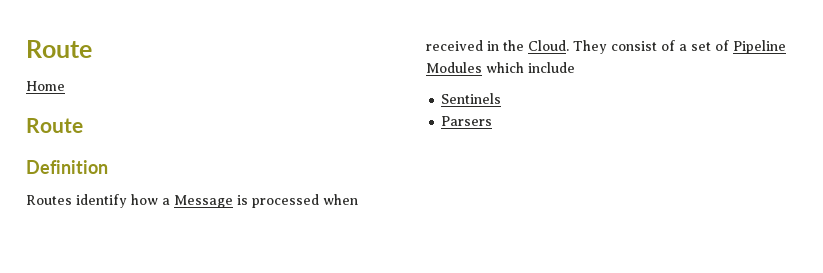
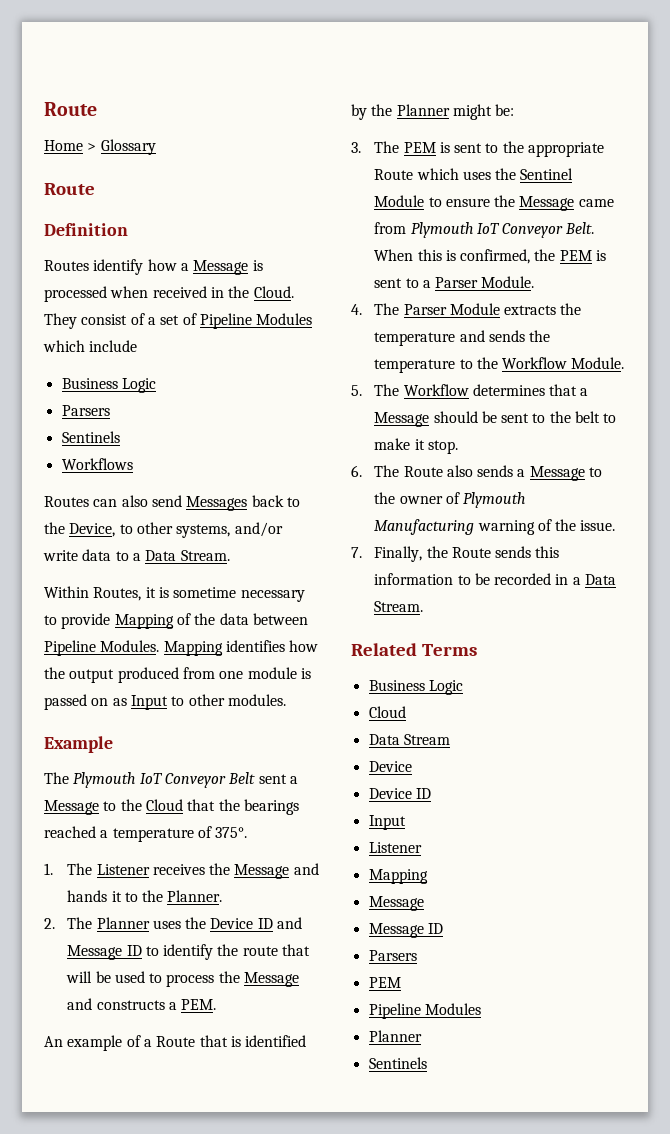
- Home
+ Home > Glossary
  They consist of a set of Pipeline Modules which include
+ Business Logic
+ Parsers
  Sentinels
+ Workflows
+ Routes can also send Messages back to the Device, to other systems, and/or write data to a Data Stream.
+ Within Routes, it is sometime necessary to provide Mapping of the data between Pipeline Modules. Mapping identifies how the output produced from one module is passed on as Input to other modules.
+ Example
+ The Plymouth IoT Conveyor Belt sent a Message to the Cloud that the bearings reached a temperature of 375°.
+ 1. The Listener receives the Message and hands it to the Planner.
+ 2. The Planner uses the Device ID and Message ID to identify the route that will be used to process the Message and constructs a PEM.
+ An example of a Route that is identified by the Planner might be:
+ 3. The PEM is sent to the appropriate Route which uses the Sentinel Module to ensure the Message came from Plymouth IoT Conveyor Belt. When this is confirmed, the PEM is sent to a Parser Module.
+ 4. The Parser Module extracts the temperature and sends the temperature to the Workflow Module.
+ 5. The Workflow determines that a Message should be sent to the belt to make it stop.
+ 6. The Route also sends a Message to the owner of Plymouth Manufacturing warning of the issue.
+ 7. Finally, the Route sends this information to be recorded in a Data Stream.
+ Related Terms
+ Business Logic
+ Cloud
+ Data Stream
+ Device
+ Device ID
+ Input
+ Listener
+ Mapping
+ Message
+ Message ID
  Parsers
+ PEM
+ Pipeline Modules
+ Planner
+ Sentinels

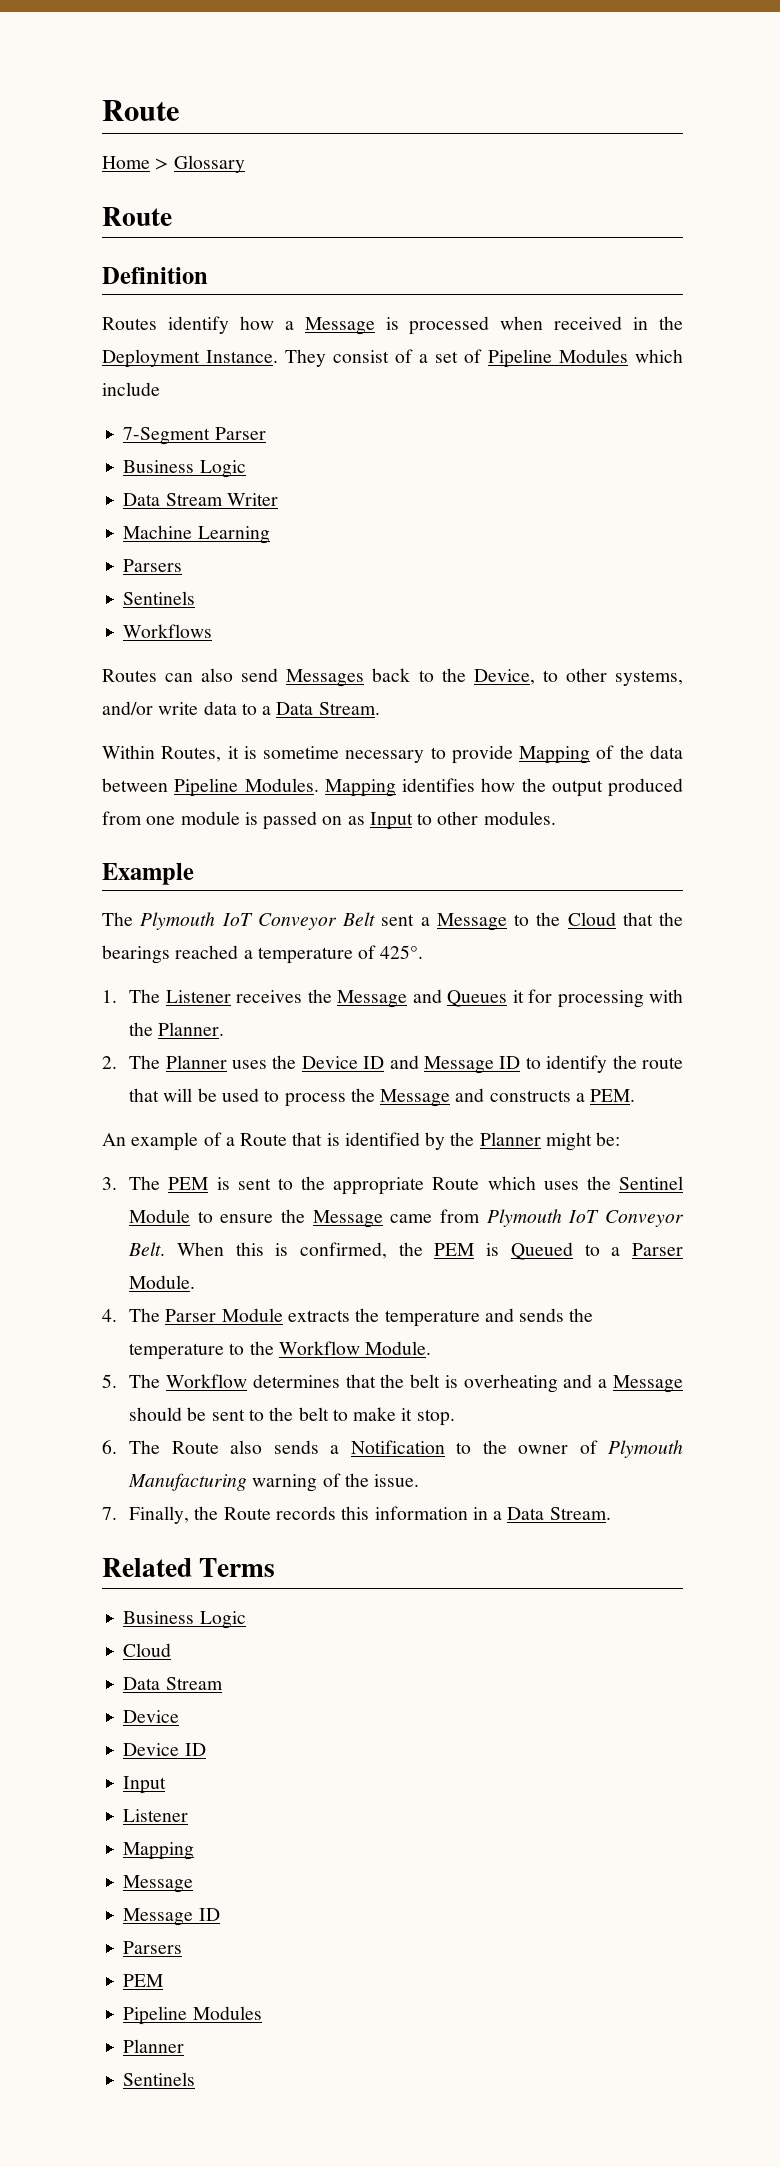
- Routes identify how a Message is processed when received in the Cloud.
+ Routes identify how a Message is processed when received in the Deployment Instance.
  They consist of a set of Pipeline Modules which include
+ 7-Segment Parser
  Business Logic
+ Data Stream Writer
+ Machine Learning
- The Plymouth IoT Conveyor Belt sent a Message to the Cloud that the bearings reached a temperature of 375°.
+ The Plymouth IoT Conveyor Belt sent a Message to the Cloud that the bearings reached a temperature of 425°.
- 1. The Listener receives the Message and hands it to the Planner.
+ 1. The Listener receives the Message and Queues it for processing with the Planner.
- When this is confirmed, the PEM is sent to a Parser Module.
+ When this is confirmed, the PEM is Queued to a Parser Module.
- 5. The Workflow determines that a Message should be sent to the belt to make it stop.
+ 5. The Workflow determines that the belt is overheating and a Message should be sent to the belt to make it stop.
- 6. The Route also sends a Message to the owner of Plymouth Manufacturing warning of the issue.
+ 6. The Route also sends a Notification to the owner of Plymouth Manufacturing warning of the issue.
- 7. Finally, the Route sends this information to be recorded in a Data Stream.
+ 7. Finally, the Route records this information in a Data Stream.

